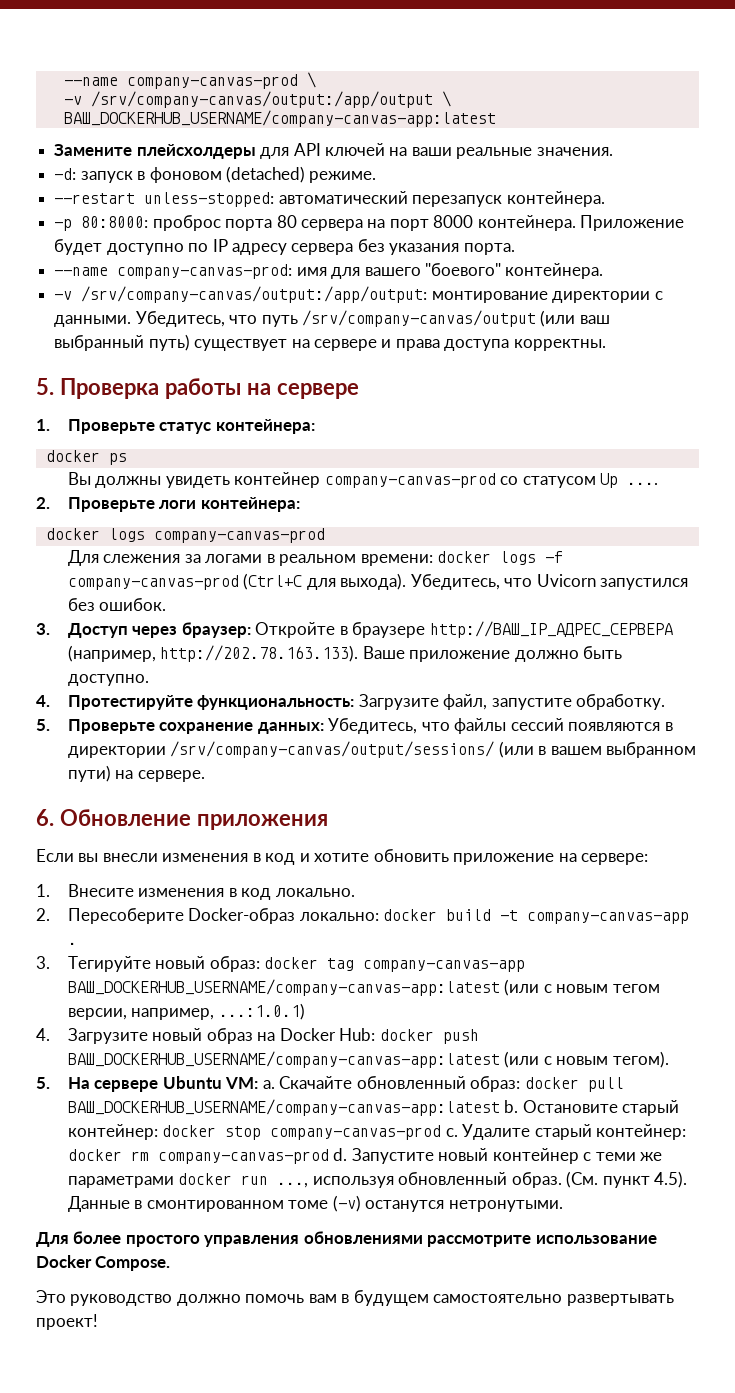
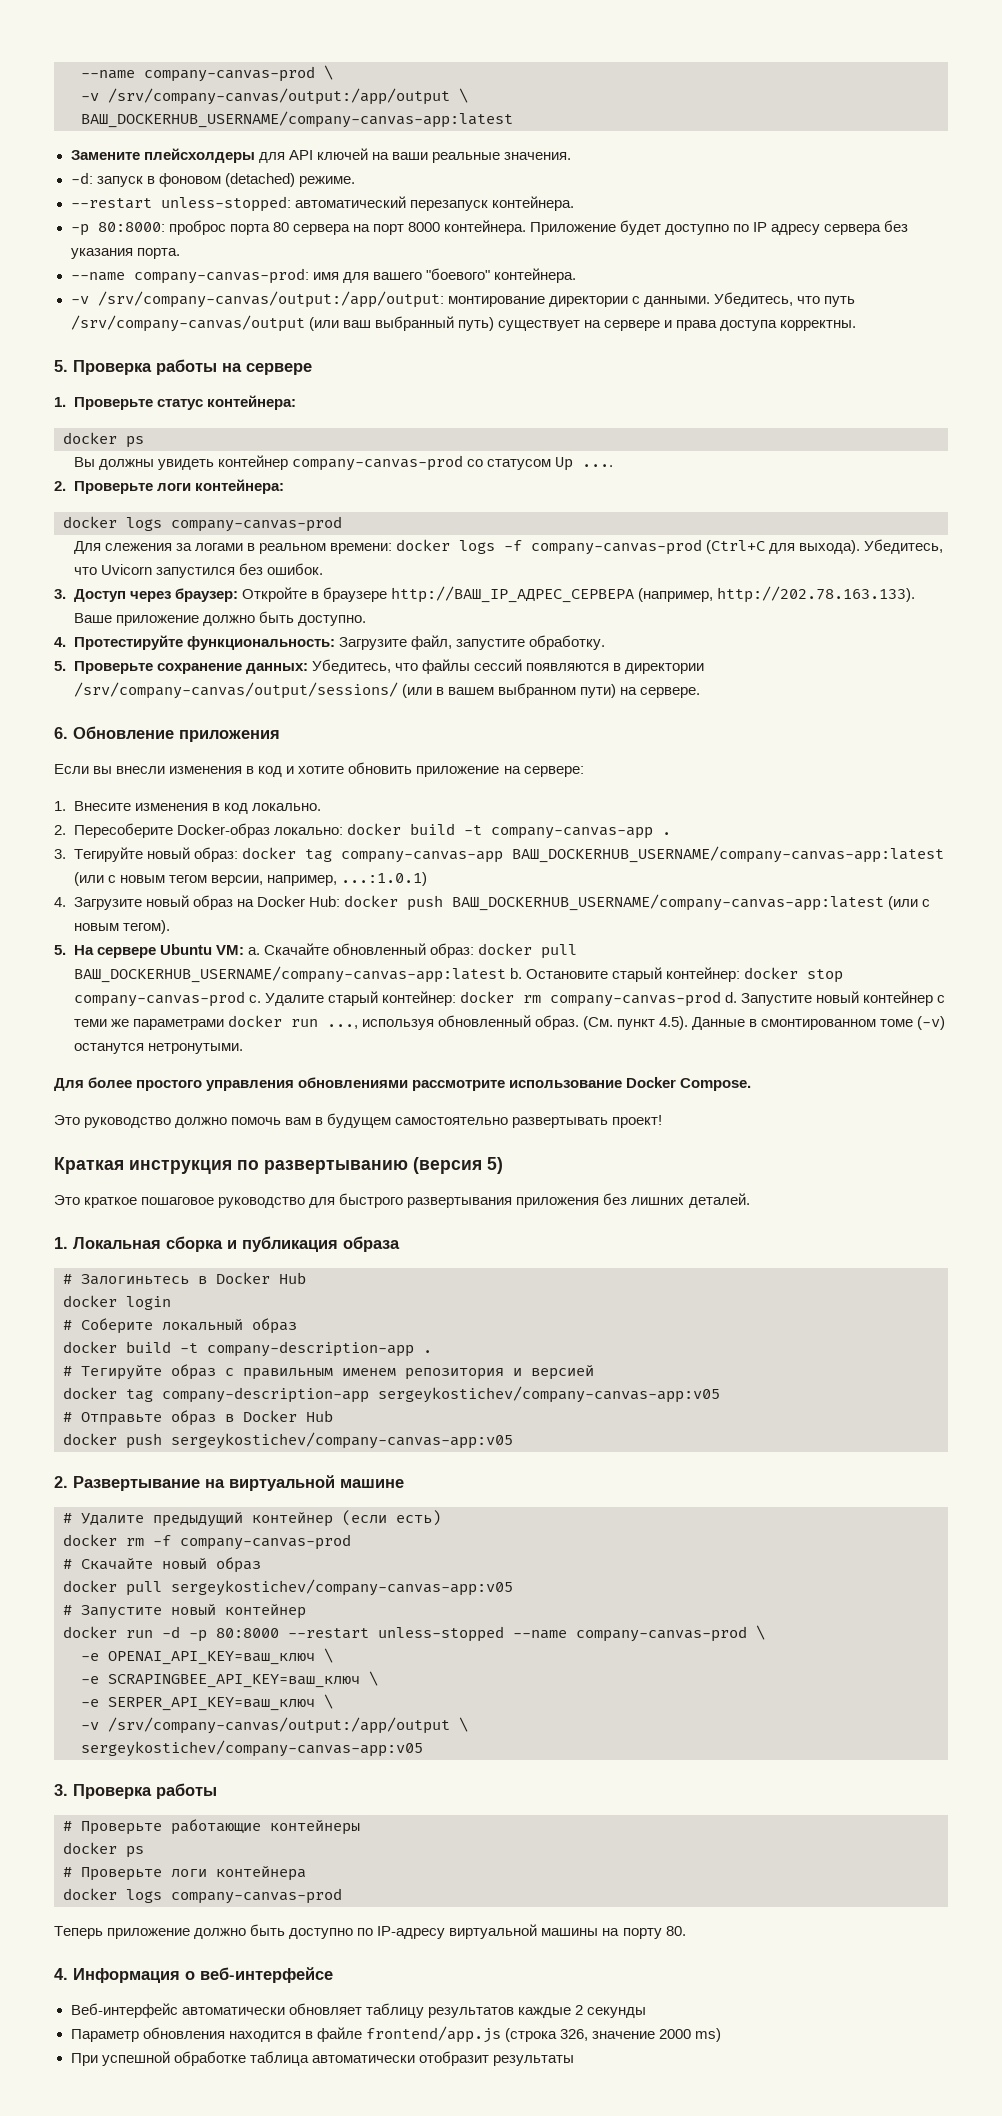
+ Краткая инструкция по развертыванию (версия 5)
+ Это краткое пошаговое руководство для быстрого развертывания приложения без лишних деталей.
+ 1. Локальная сборка и публикация образа
+ # Залогиньтесь в Docker Hub
+ docker login
+ # Соберите локальный образ
+ docker build -t company-description-app .
+ # Тегируйте образ с правильным именем репозитория и версией
+ docker tag company-description-app sergeykostichev/company-canvas-app:v05
+ # Отправьте образ в Docker Hub
+ docker push sergeykostichev/company-canvas-app:v05
+ 2. Развертывание на виртуальной машине
+ # Удалите предыдущий контейнер (если есть)
+ docker rm -f company-canvas-prod
+ # Скачайте новый образ
+ docker pull sergeykostichev/company-canvas-app:v05
+ # Запустите новый контейнер
+ docker run -d -p 80:8000 --restart unless-stopped --name company-canvas-prod \
+ -e OPENAI_API_KEY=ваш_ключ \
+ -e SCRAPINGBEE_API_KEY=ваш_ключ \
+ -e SERPER_API_KEY=ваш_ключ \
+ -v /srv/company-canvas/output:/app/output \
+ sergeykostichev/company-canvas-app:v05
+ 3. Проверка работы
+ # Проверьте работающие контейнеры
+ docker ps
+ # Проверьте логи контейнера
+ docker logs company-canvas-prod
+ Теперь приложение должно быть доступно по IP-адресу виртуальной машины на порту 80.
+ 4. Информация о веб-интерфейсе
+ Веб-интерфейс автоматически обновляет таблицу результатов каждые 2 секунды
+ Параметр обновления находится в файле frontend/app.js (строка 326, значение 2000 ms)
+ При успешной обработке таблица автоматически отобразит результаты

